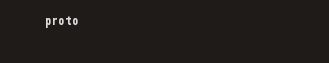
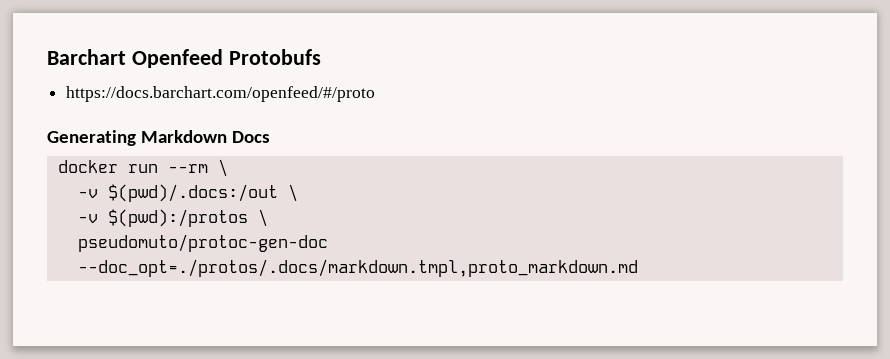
- proto
+ Barchart Openfeed Protobufs
+ https://docs.barchart.com/openfeed/#/proto
+ Generating Markdown Docs
+ docker run --rm \
+ -v $(pwd)/.docs:/out \
+ -v $(pwd):/protos \
+ pseudomuto/protoc-gen-doc --doc_opt=./protos/.docs/markdown.tmpl,proto_markdown.md

